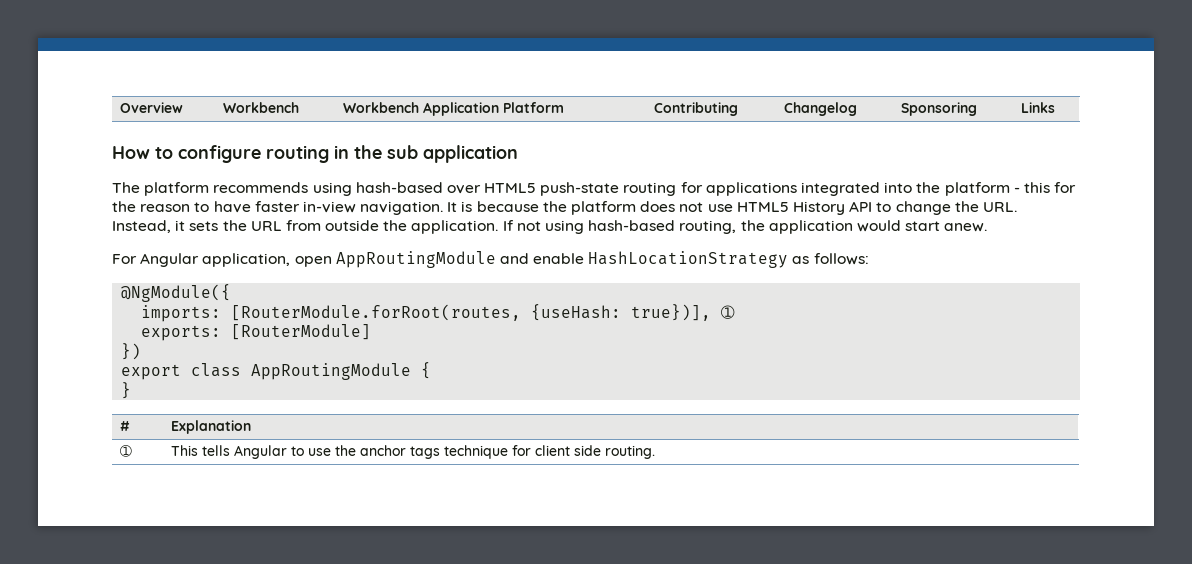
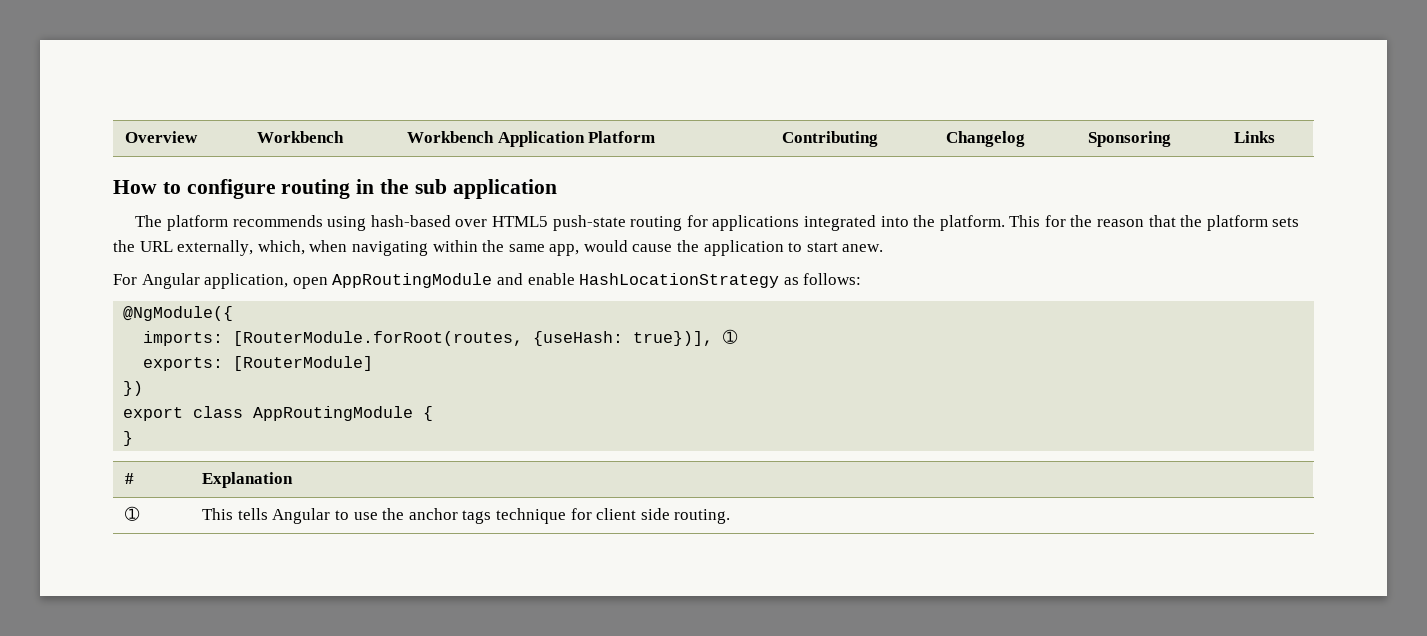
- The platform recommends using hash-based over HTML5 push-state routing for applications integrated into the platform - this for the reason to have faster in-view navigation. It is because the platform does not use HTML5 History API to change the URL. Instead, it sets the URL from outside the application. If not using hash-based routing, the application would start anew.
+ The platform recommends using hash-based over HTML5 push-state routing for applications integrated into the platform. This for the reason that the platform sets the URL externally, which, when navigating within the same app, would cause the application to start anew.

